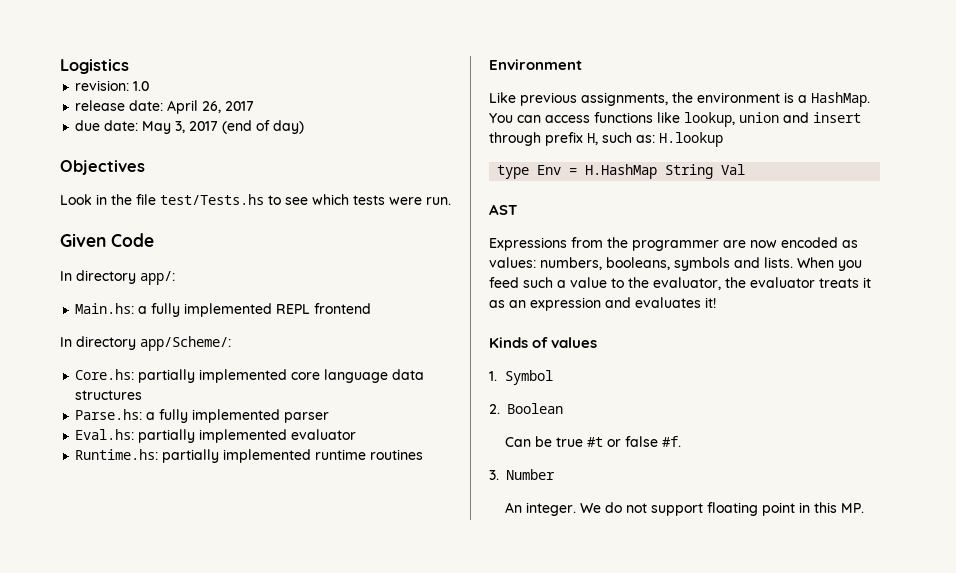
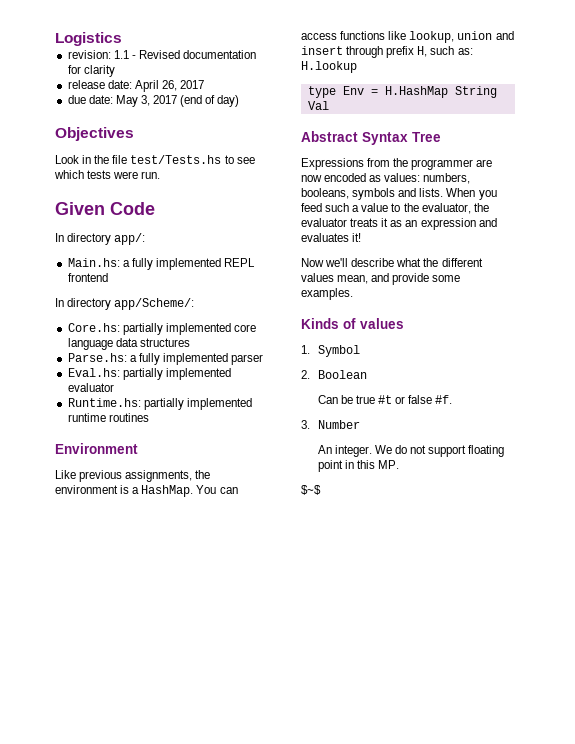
- revision: 1.0
+ revision: 1.1 - Revised documentation for clarity
- AST
+ Abstract Syntax Tree
+ Now we'll describe what the different values mean, and provide some examples.
+ $~$

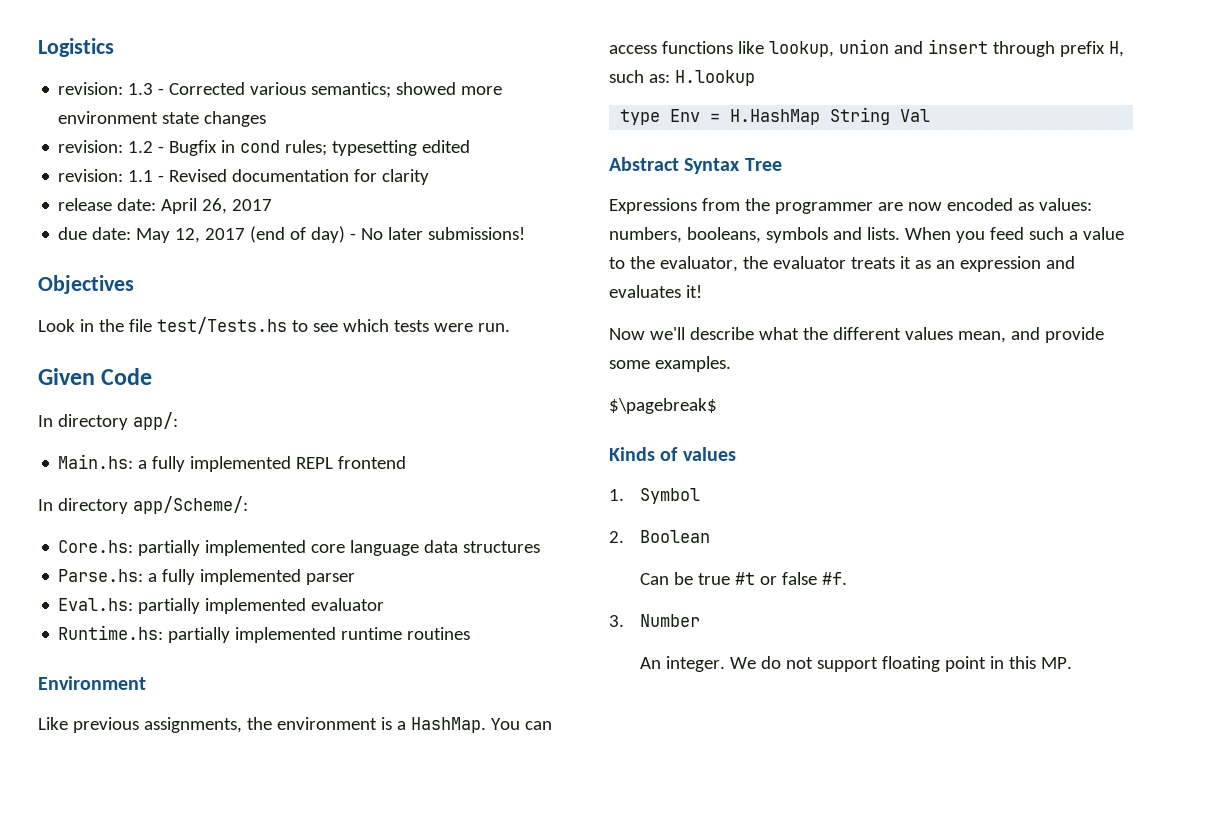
+ revision: 1.3 - Corrected various semantics; showed more environment state changes
+ revision: 1.2 - Bugfix in cond rules; typesetting edited
- due date: May 3, 2017 (end of day)
+ due date: May 12, 2017 (end of day) - No later submissions!
+ $\pagebreak$
- $~$

